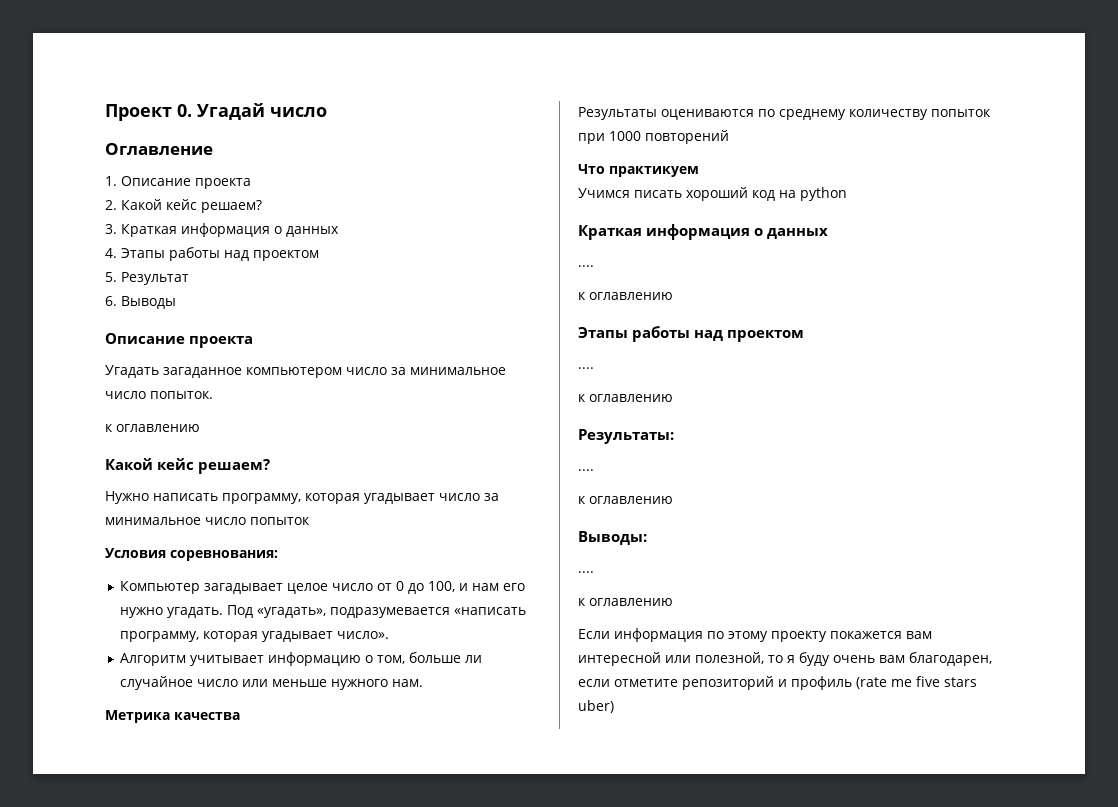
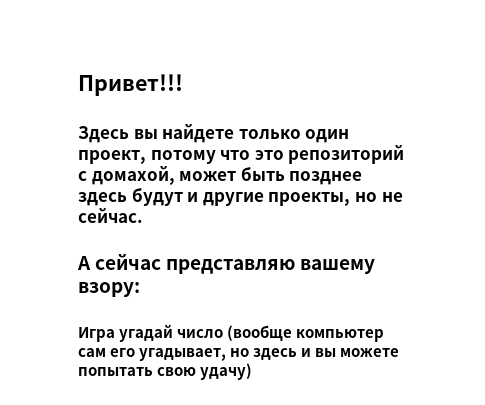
- Проект 0. Угадай число
- Оглавление
- 1. Описание проекта
- 2. Какой кейс решаем?
- 3. Краткая информация о данных
- 4. Этапы работы над проектом
- 5. Результат
- 6. Выводы
- Описание проекта
- Угадать загаданное компьютером число за минимальное число попыток.
- к оглавлению
- Какой кейс решаем?
- Нужно написать программу, которая угадывает число за минимальное число попыток
- Условия соревнования:
- Компьютер загадывает целое число от 0 до 100, и нам его нужно угадать. Под «угадать», подразумевается «написать программу, которая угадывает число».
- Алгоритм учитывает информацию о том, больше ли случайное число или меньше нужного нам.
- Метрика качества
- Результаты оцениваются по среднему количеству попыток при 1000 повторений
- Что практикуем
- Учимся писать хороший код на python
- Краткая информация о данных
- ....
- к оглавлению
- Этапы работы над проектом
- ....
- к оглавлению
- Результаты:
- ....
- к оглавлению
- Выводы:
- ....
- к оглавлению
- Если информация по этому проекту покажется вам интересной или полезной, то я буду очень вам благодарен, если отметите репозиторий и профиль (rate me five stars uber)
+ Привет!!!
+ Здесь вы найдете только один проект, потому что это репозиторий с домахой, может быть позднее здесь будут и другие проекты, но не сейчас.
+ А сейчас представляю вашему взору:
+ Игра угадай число (вообще компьютер сам его угадывает, но здесь и вы можете попытать свою удачу)

